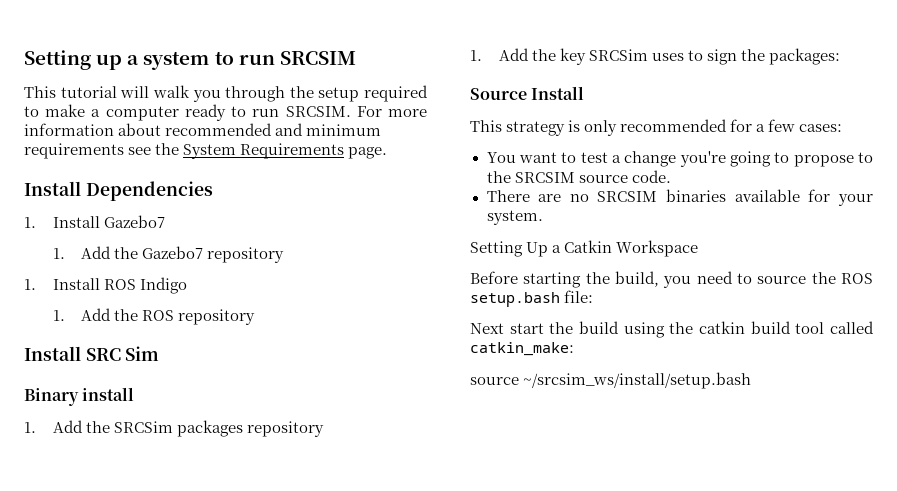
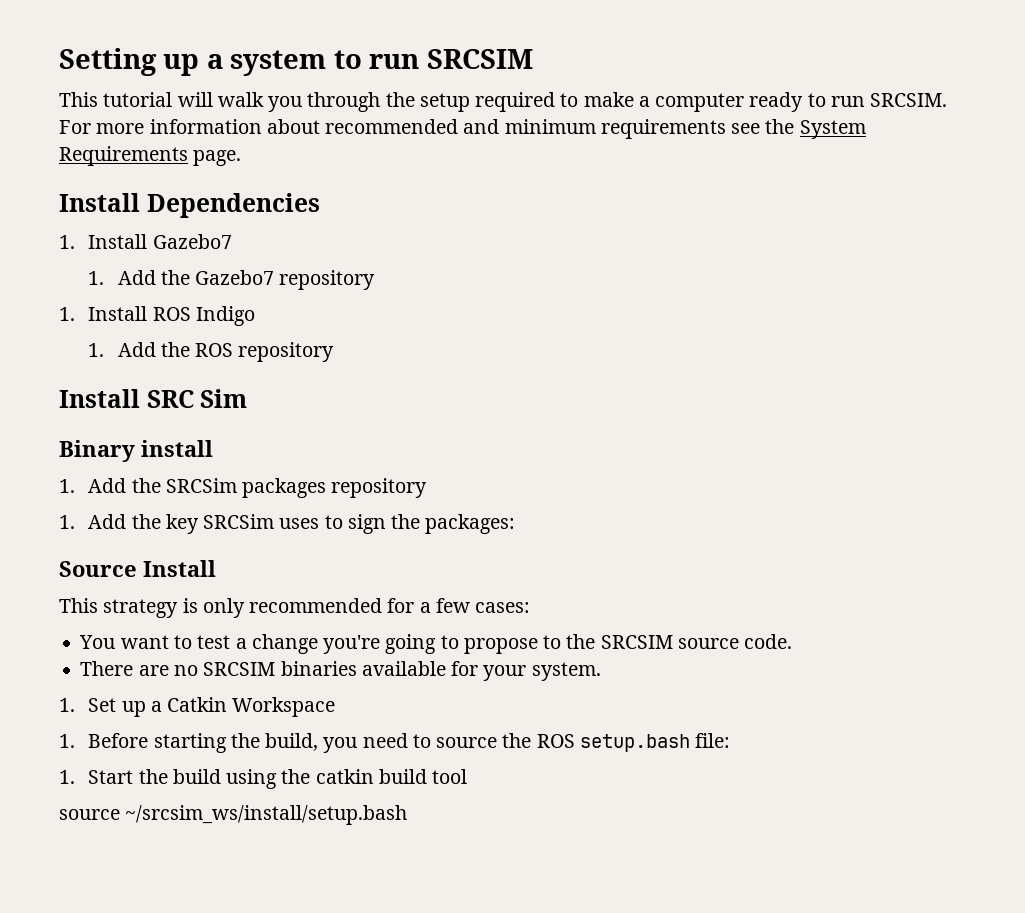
- Setting Up a Catkin Workspace
+ 1. Set up a Catkin Workspace
- Before starting the build, you need to source the ROS setup.bash file:
+ 1. Before starting the build, you need to source the ROS setup.bash file:
- Next start the build using the catkin build tool called catkin_make:
+ 1. Start the build using the catkin build tool

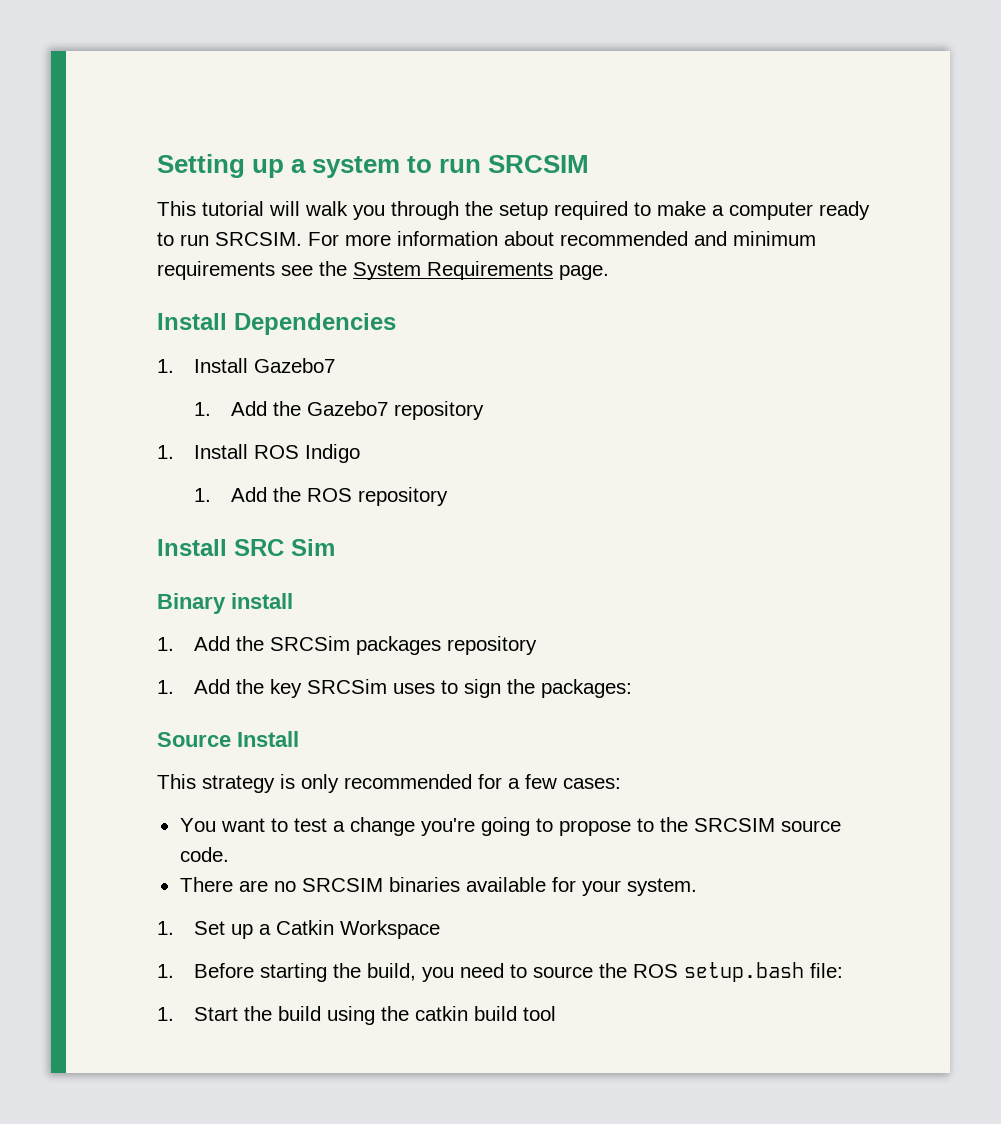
- source ~/srcsim_ws/install/setup.bash

